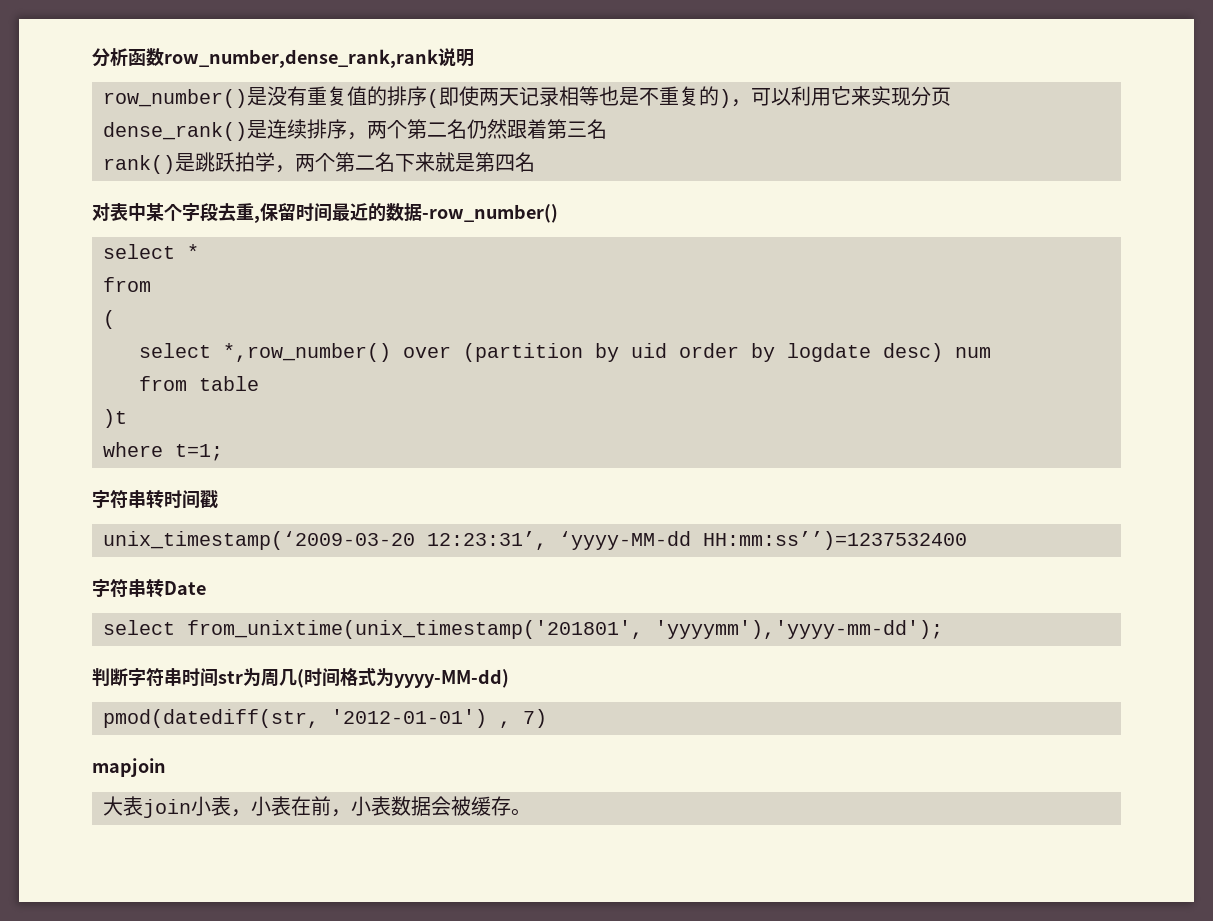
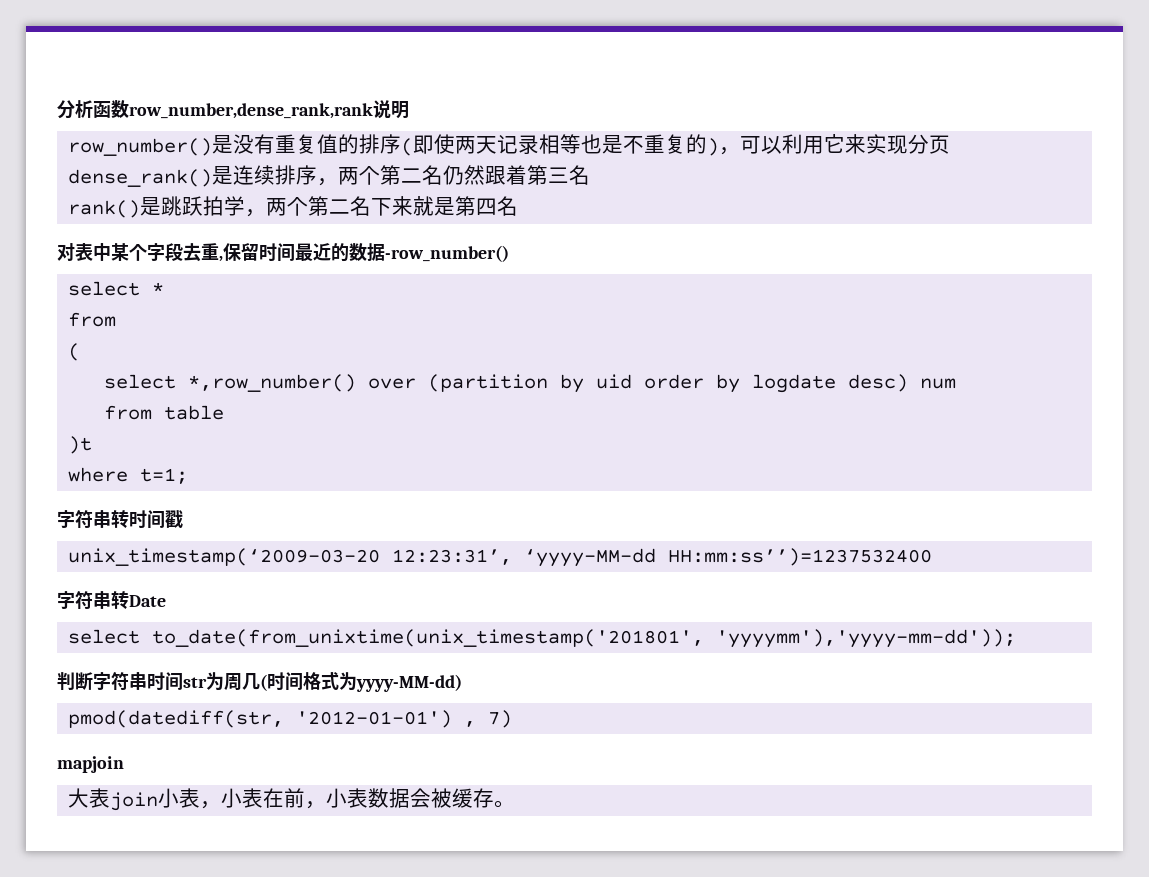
- select from_unixtime(unix_timestamp('201801', 'yyyymm'),'yyyy-mm-dd');
+ select to_date(from_unixtime(unix_timestamp('201801', 'yyyymm'),'yyyy-mm-dd'));

